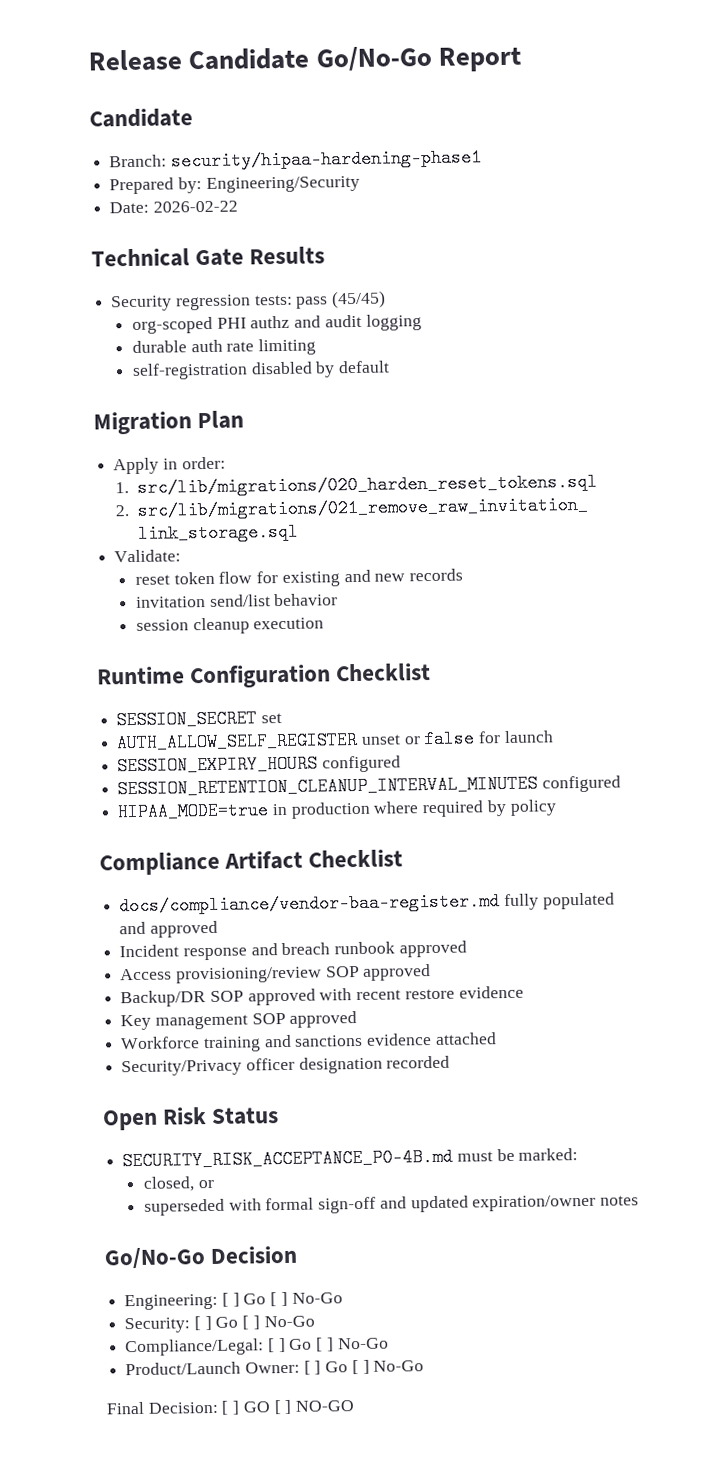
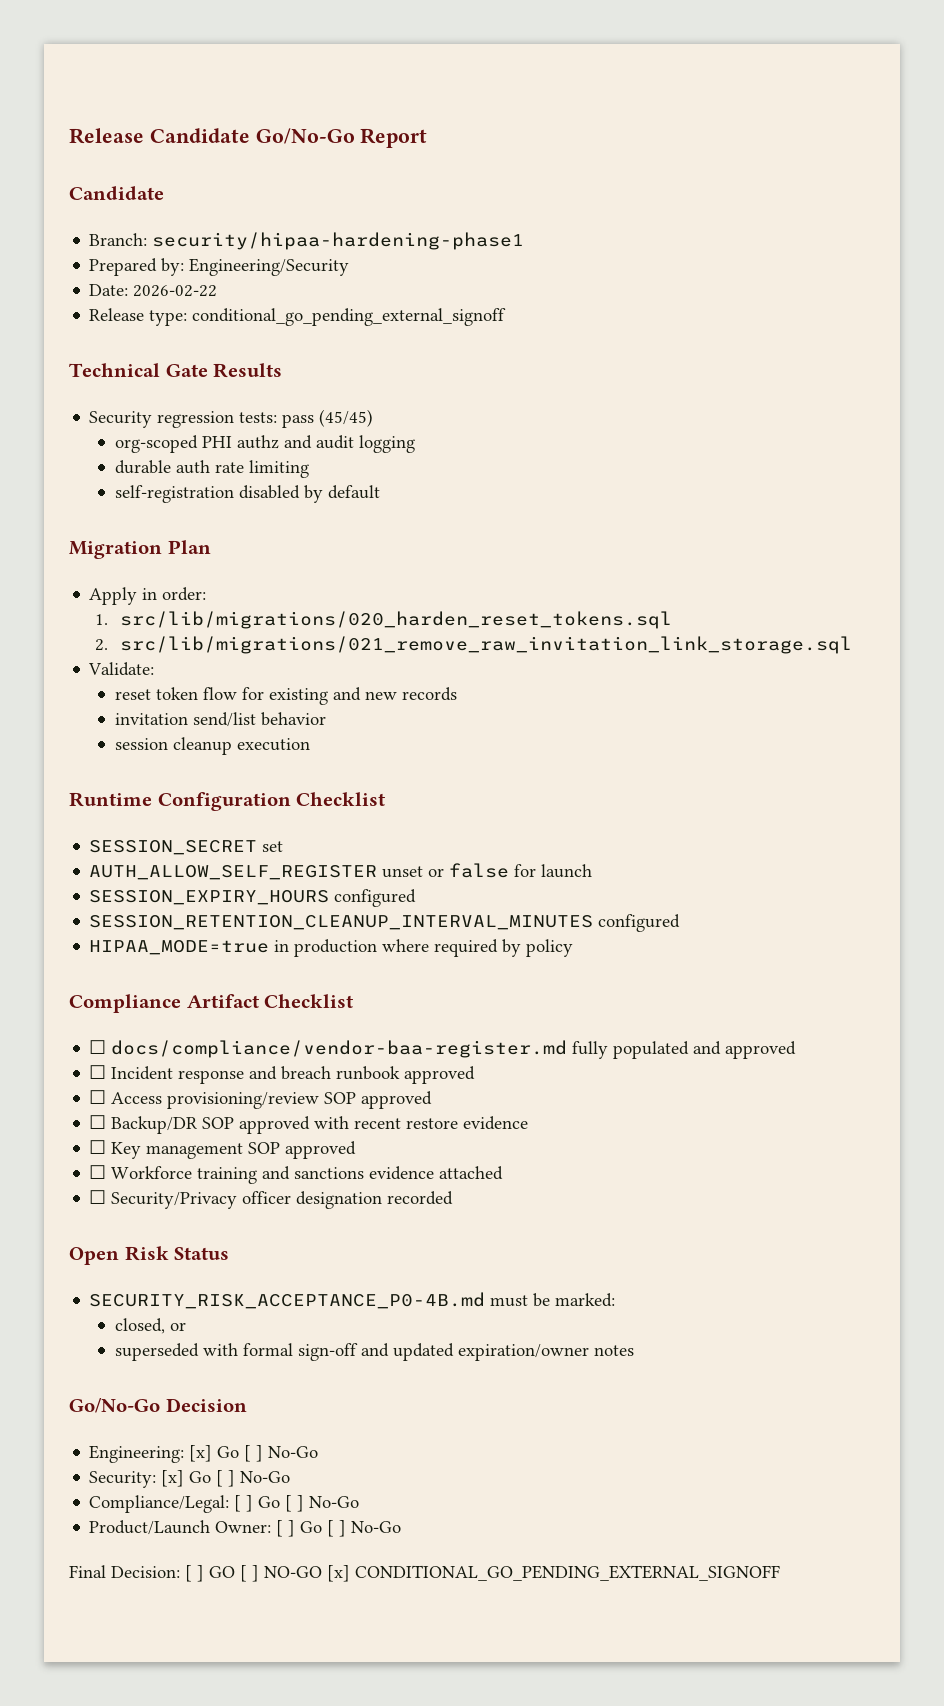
+ Release type: conditional_go_pending_external_signoff
- docs/compliance/vendor-baa-register.md fully populated and approved
+ ☐ docs/compliance/vendor-baa-register.md fully populated and approved
- Incident response and breach runbook approved
+ ☐ Incident response and breach runbook approved
- Access provisioning/review SOP approved
+ ☐ Access provisioning/review SOP approved
- Backup/DR SOP approved with recent restore evidence
+ ☐ Backup/DR SOP approved with recent restore evidence
- Key management SOP approved
+ ☐ Key management SOP approved
- Workforce training and sanctions evidence attached
+ ☐ Workforce training and sanctions evidence attached
- Security/Privacy officer designation recorded
+ ☐ Security/Privacy officer designation recorded
- Engineering: [ ] Go [ ] No-Go
+ Engineering: [x] Go [ ] No-Go
- Security: [ ] Go [ ] No-Go
+ Security: [x] Go [ ] No-Go
- Final Decision: [ ] GO [ ] NO-GO
+ Final Decision: [ ] GO [ ] NO-GO [x] CONDITIONAL_GO_PENDING_EXTERNAL_SIGNOFF

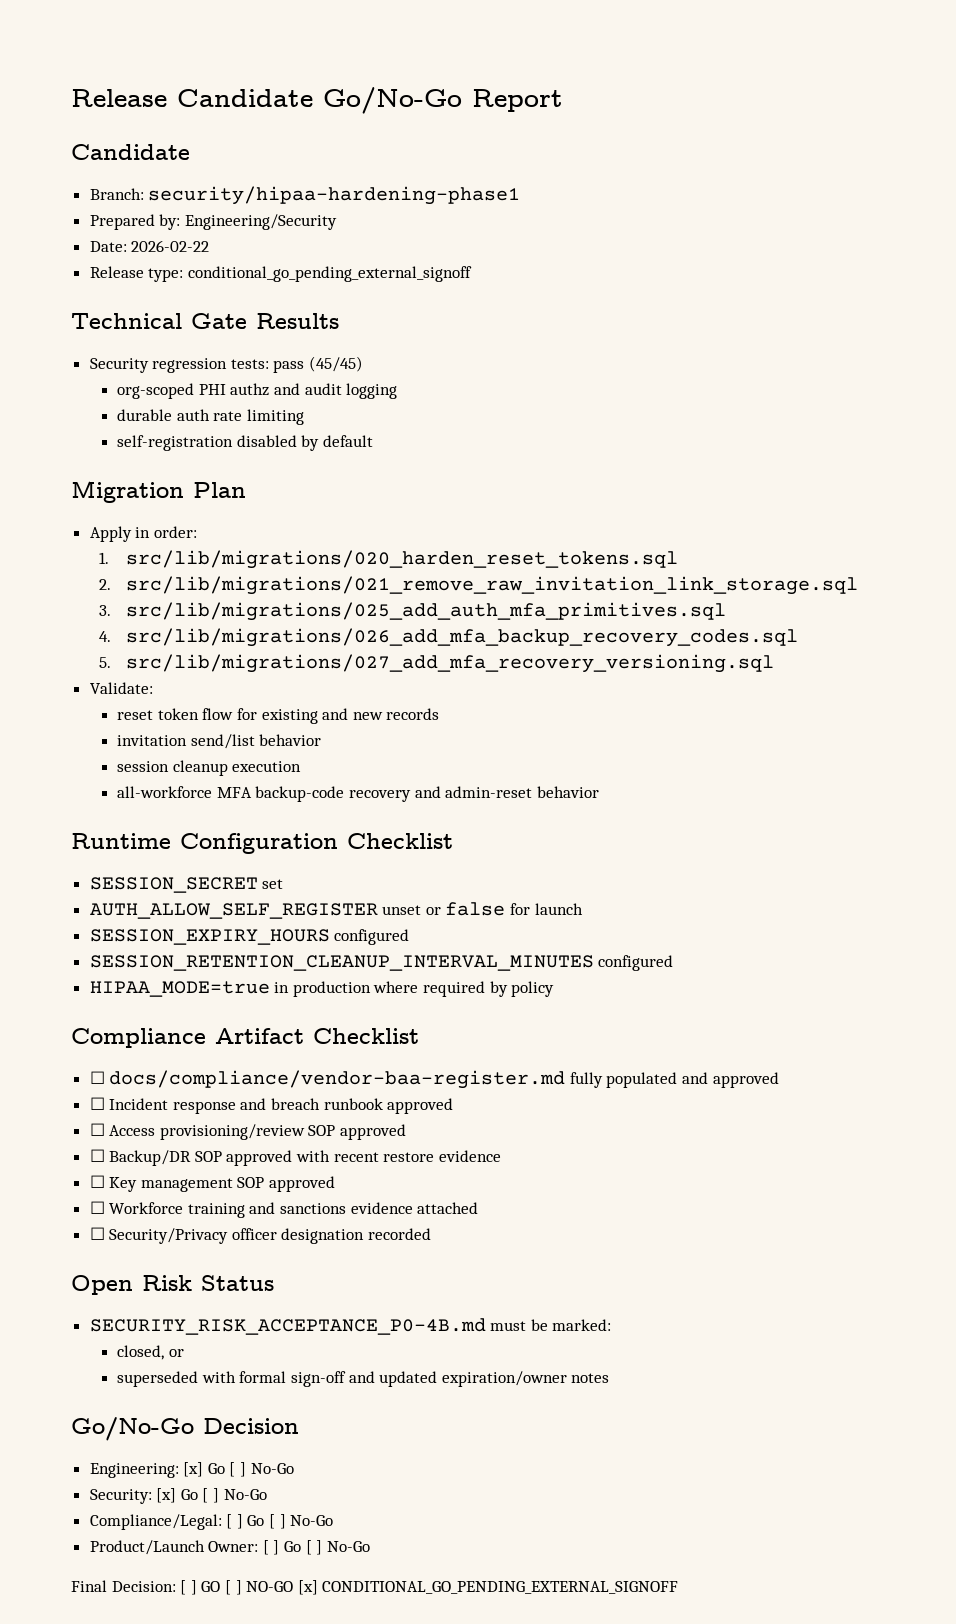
+ 3. src/lib/migrations/025_add_auth_mfa_primitives.sql
+ 4. src/lib/migrations/026_add_mfa_backup_recovery_codes.sql
+ 5. src/lib/migrations/027_add_mfa_recovery_versioning.sql
+ all-workforce MFA backup-code recovery and admin-reset behavior

